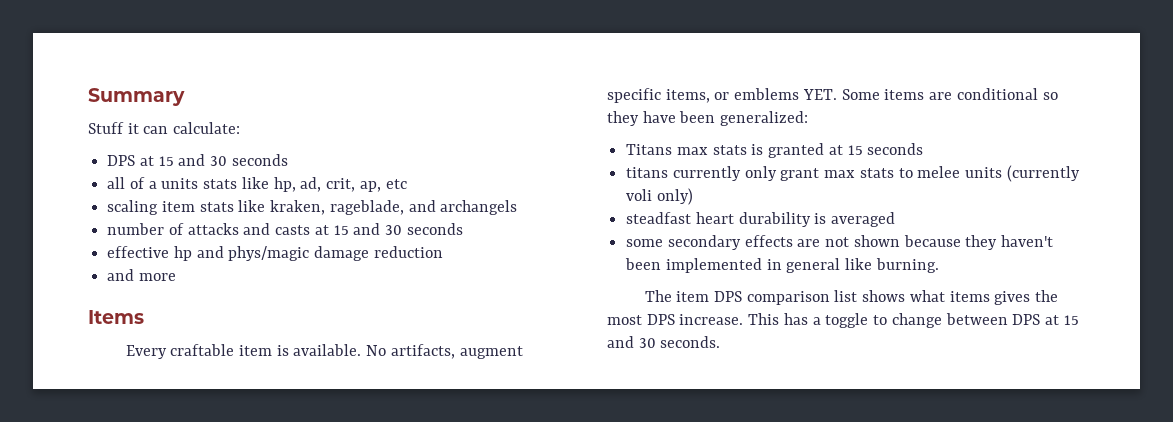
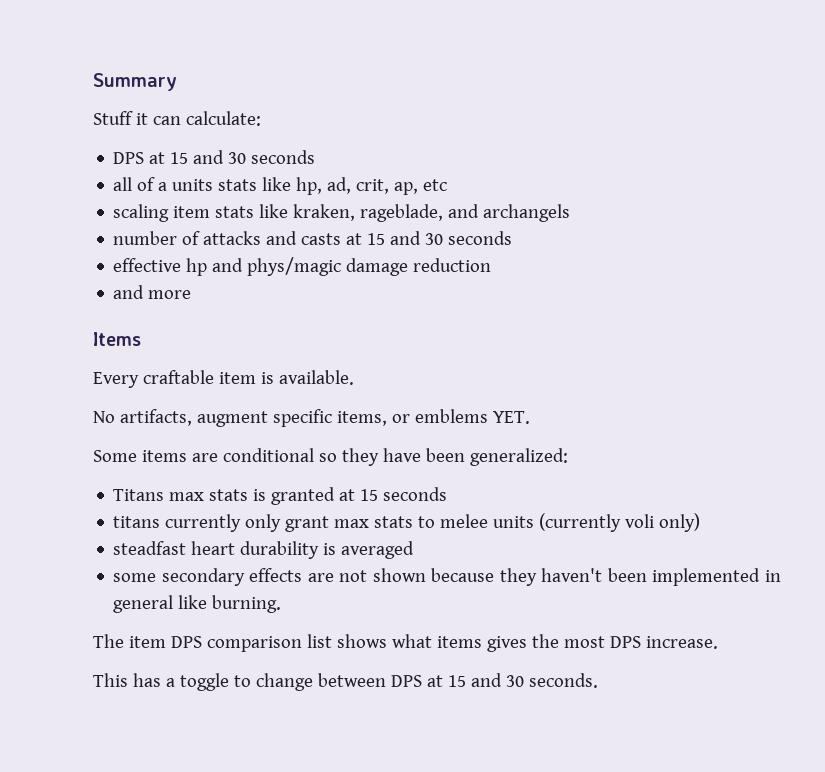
- Every craftable item is available. No artifacts, augment specific items, or emblems YET. Some items are conditional so they have been generalized:
+ Every craftable item is available.
+ No artifacts, augment specific items, or emblems YET.
+ Some items are conditional so they have been generalized:
- The item DPS comparison list shows what items gives the most DPS increase. This has a toggle to change between DPS at 15 and 30 seconds.
+ The item DPS comparison list shows what items gives the most DPS increase.
+ This has a toggle to change between DPS at 15 and 30 seconds.

